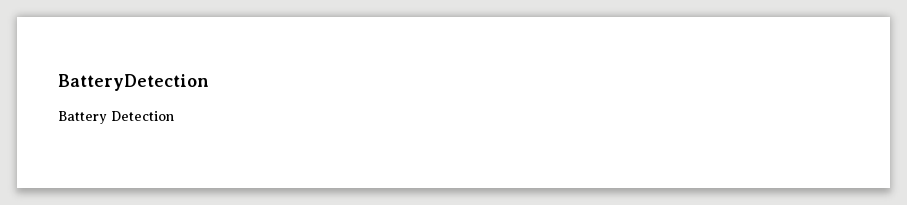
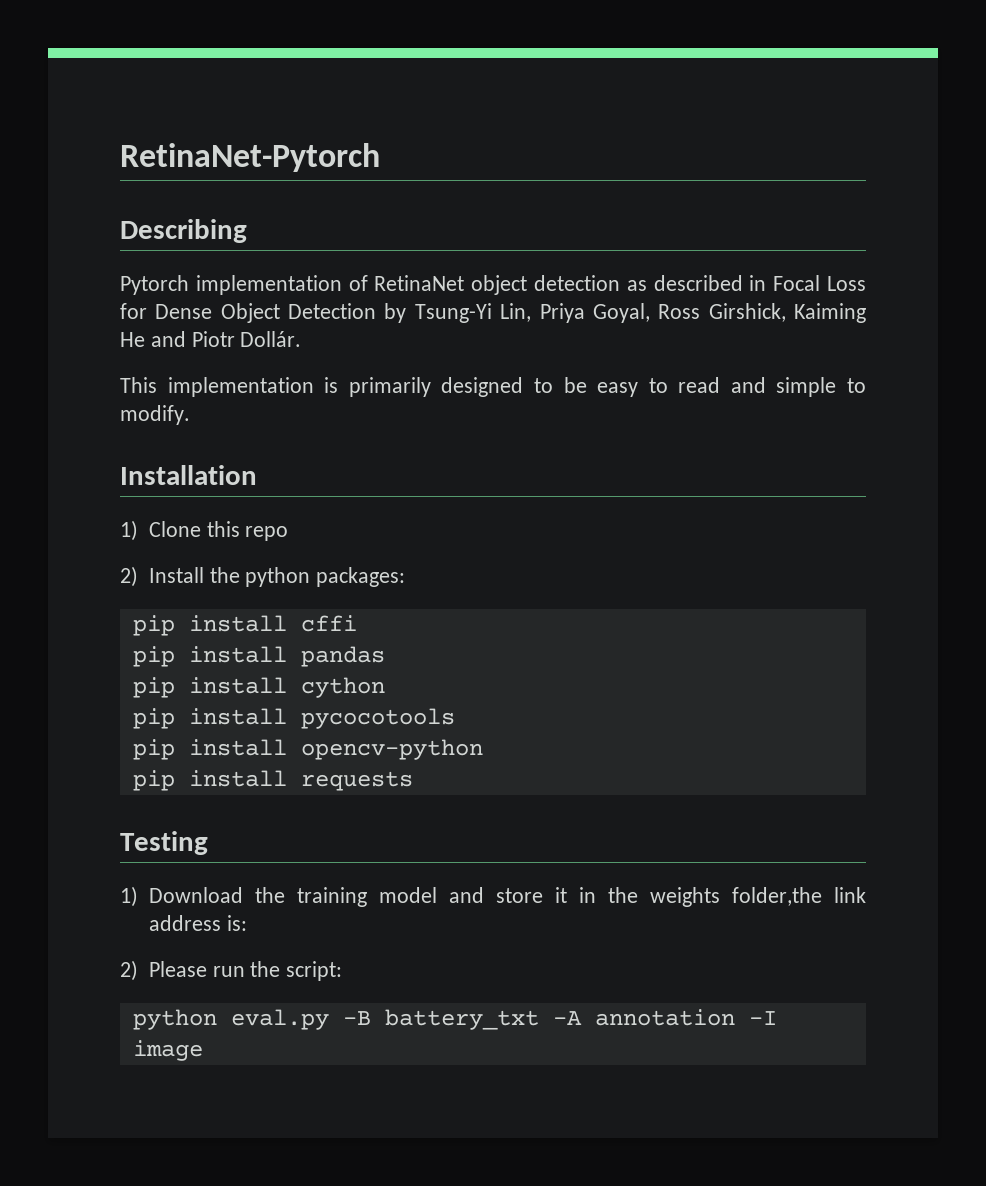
- BatteryDetection
- Battery Detection
+ RetinaNet-Pytorch
+ Describing
+ Pytorch implementation of RetinaNet object detection as described in Focal Loss for Dense Object Detection by Tsung-Yi Lin, Priya Goyal, Ross Girshick, Kaiming He and Piotr Dollár.
+ This implementation is primarily designed to be easy to read and simple to modify.
+ Installation
+ 1) Clone this repo
+ 2) Install the python packages:
+ pip install cffi
+ pip install pandas
+ pip install cython
+ pip install pycocotools
+ pip install opencv-python
+ pip install requests
+ Testing
+ 1) Download the training model and store it in the weights folder,the link address is:
+ 2) Please run the script:
+ python eval.py -B battery_txt -A annotation -I image

